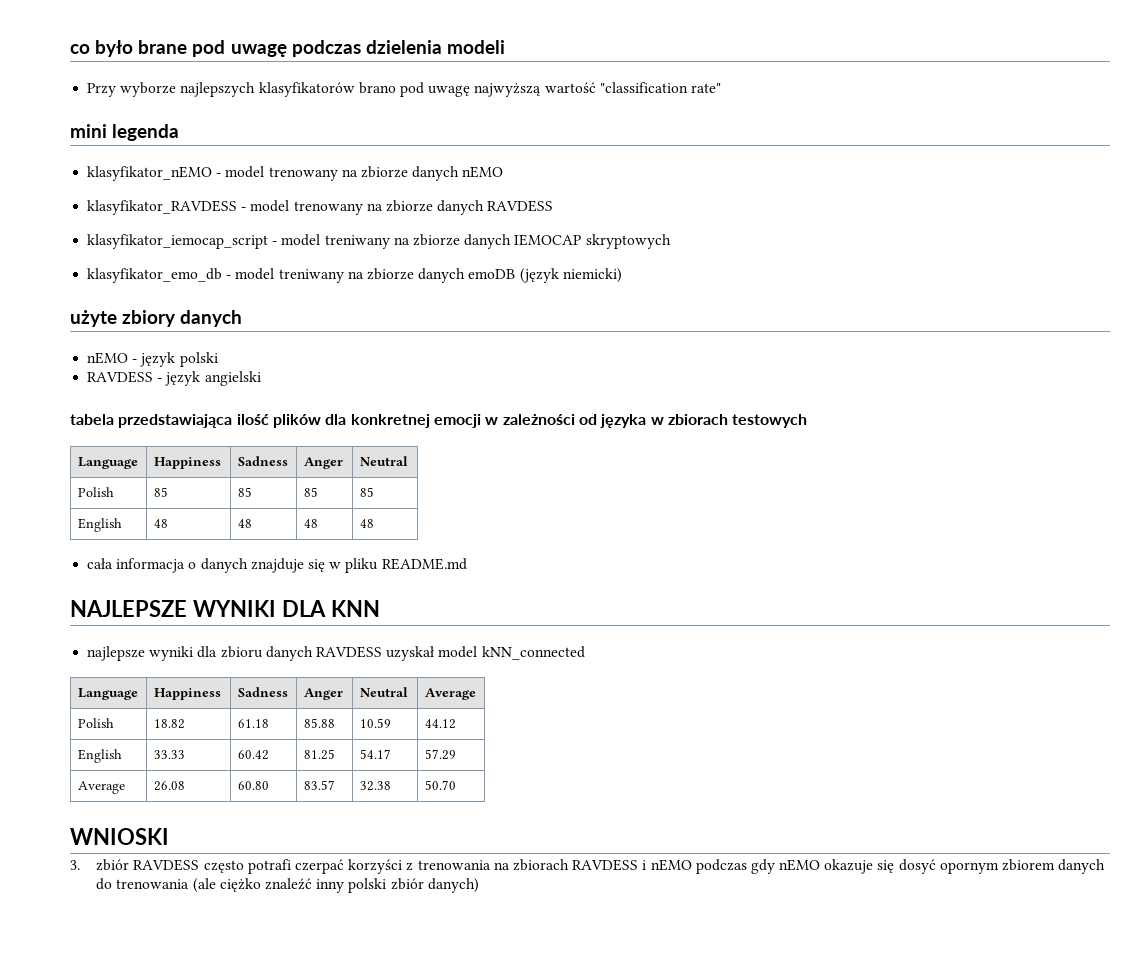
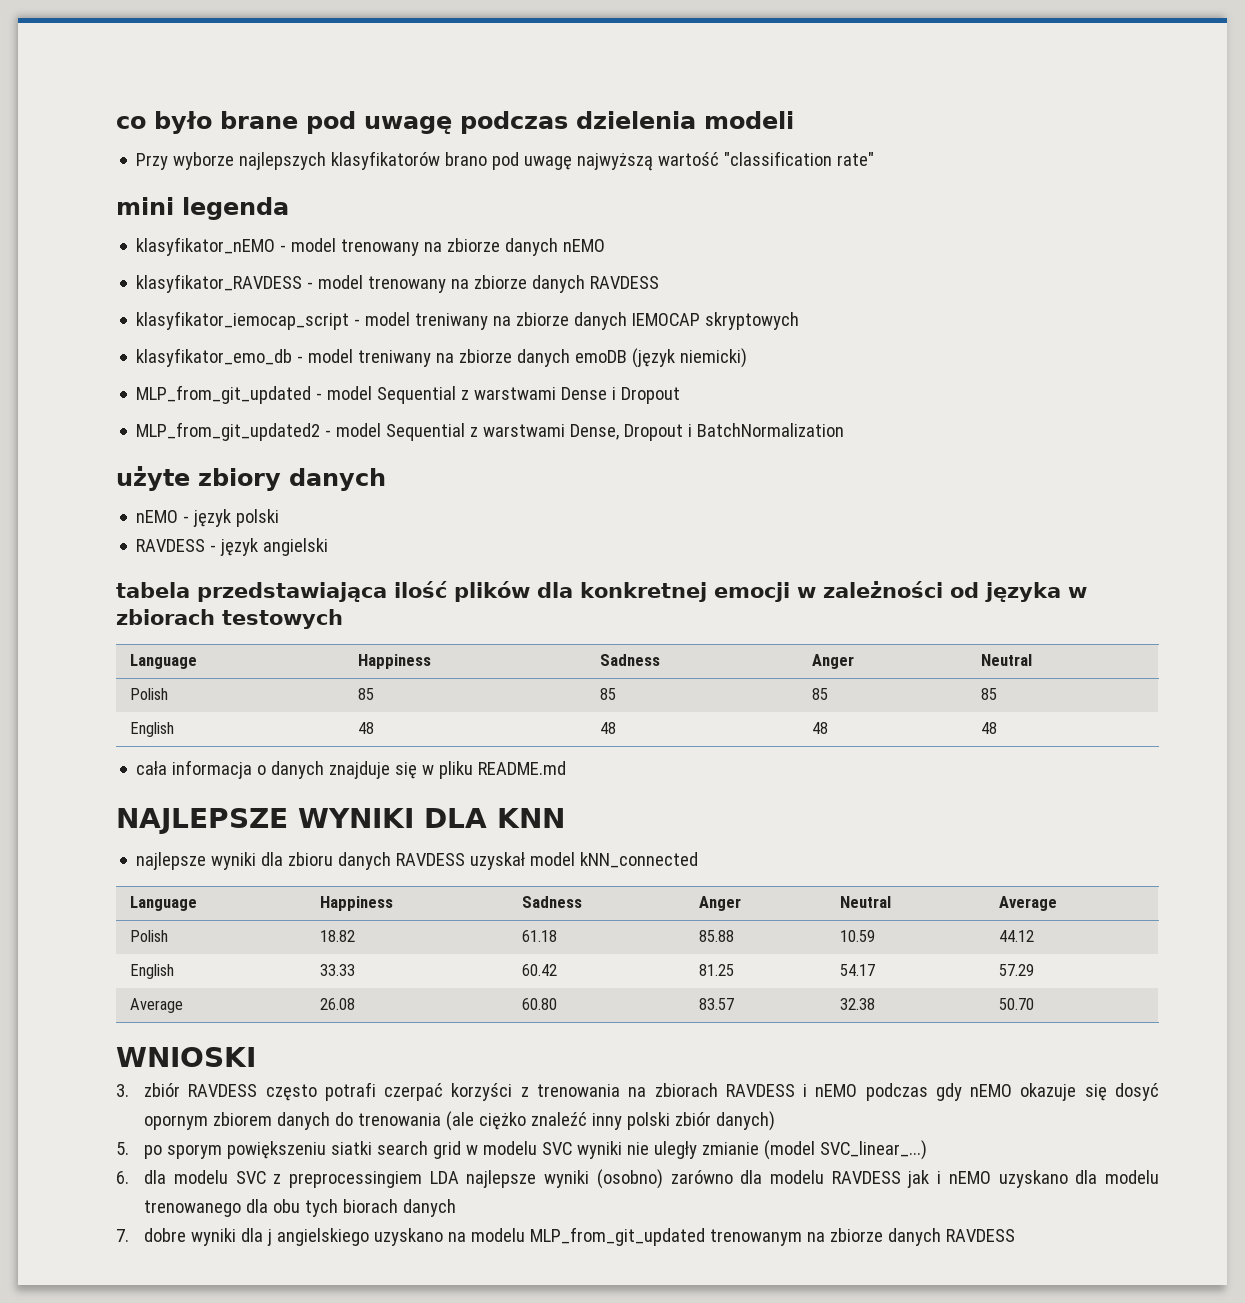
+ MLP_from_git_updated - model Sequential z warstwami Dense i Dropout
+ MLP_from_git_updated2 - model Sequential z warstwami Dense, Dropout i BatchNormalization
+ 5. po sporym powiększeniu siatki search grid w modelu SVC wyniki nie uległy zmianie (model SVC_linear_...)
+ 6. dla modelu SVC z preprocessingiem LDA najlepsze wyniki (osobno) zarówno dla modelu RAVDESS jak i nEMO uzyskano dla modelu trenowanego dla obu tych biorach danych
+ 7. dobre wyniki dla j angielskiego uzyskano na modelu MLP_from_git_updated trenowanym na zbiorze danych RAVDESS

